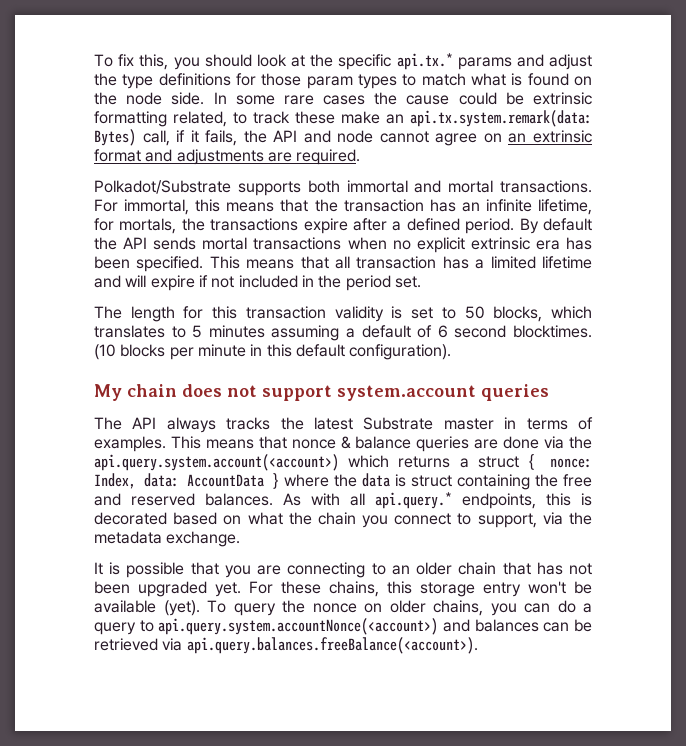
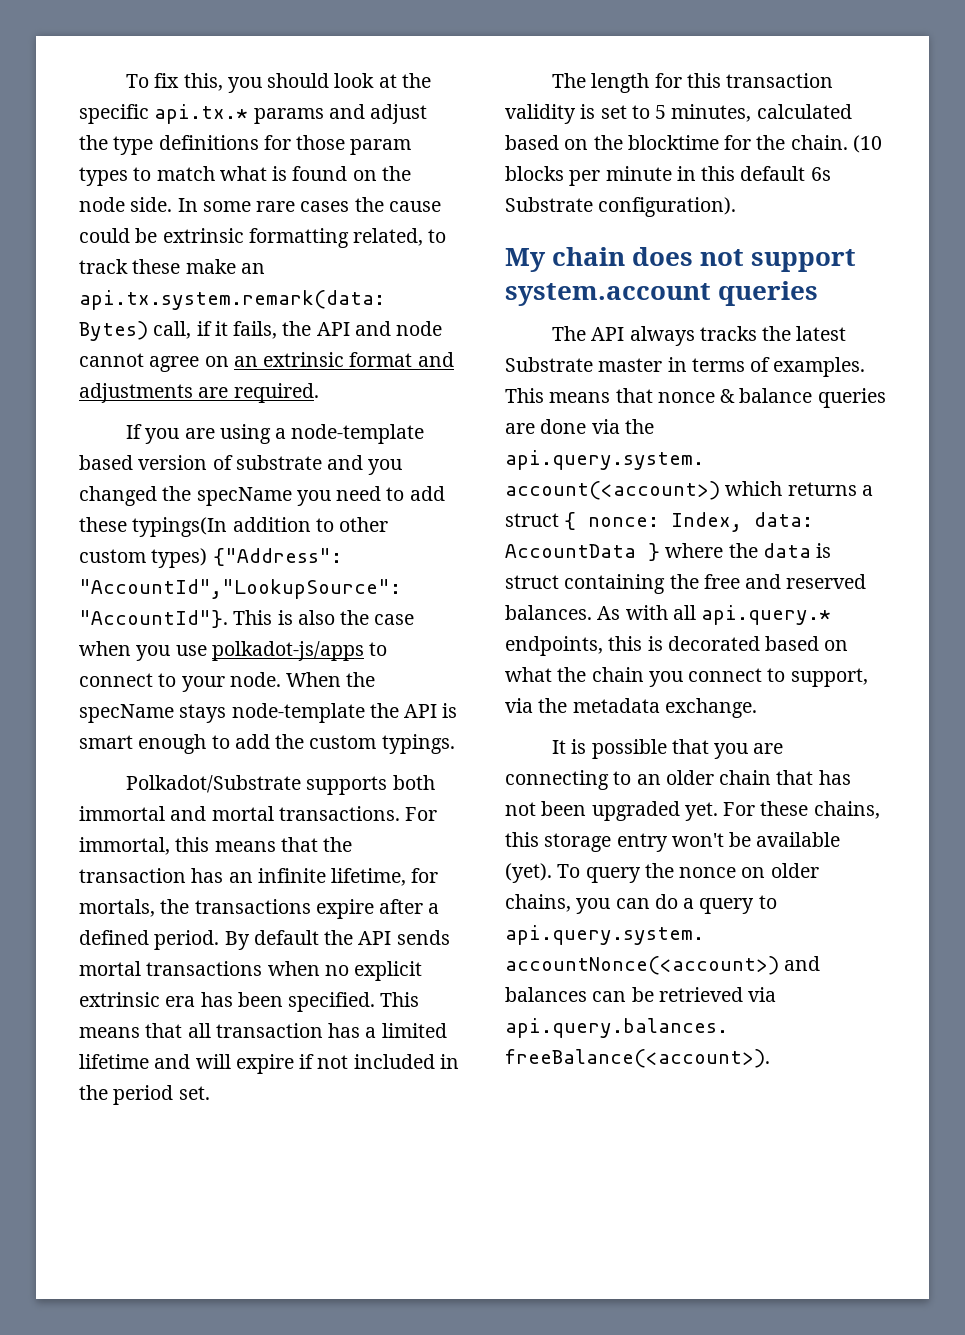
+ If you are using a node-template based version of substrate and you changed the specName you need to add these typings(In addition to other custom types) {"Address": "AccountId","LookupSource": "AccountId"}. This is also the case when you use polkadot-js/apps to connect to your node. When the specName stays node-template the API is smart enough to add the custom typings.
- The length for this transaction validity is set to 50 blocks, which translates to 5 minutes assuming a default of 6 second blocktimes.
+ The length for this transaction validity is set to 5 minutes, calculated based on the blocktime for the chain.
- (10 blocks per minute in this default configuration).
+ (10 blocks per minute in this default 6s Substrate configuration).

